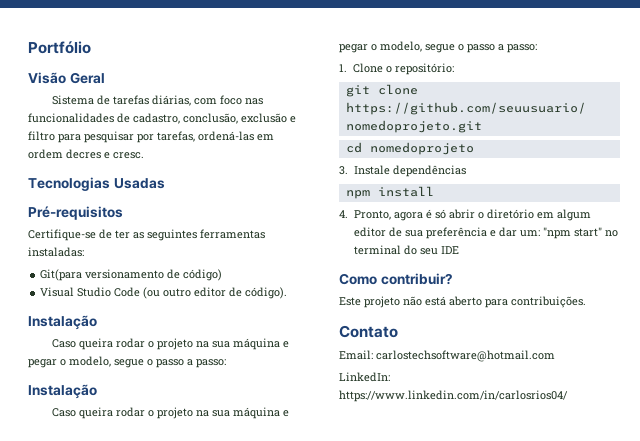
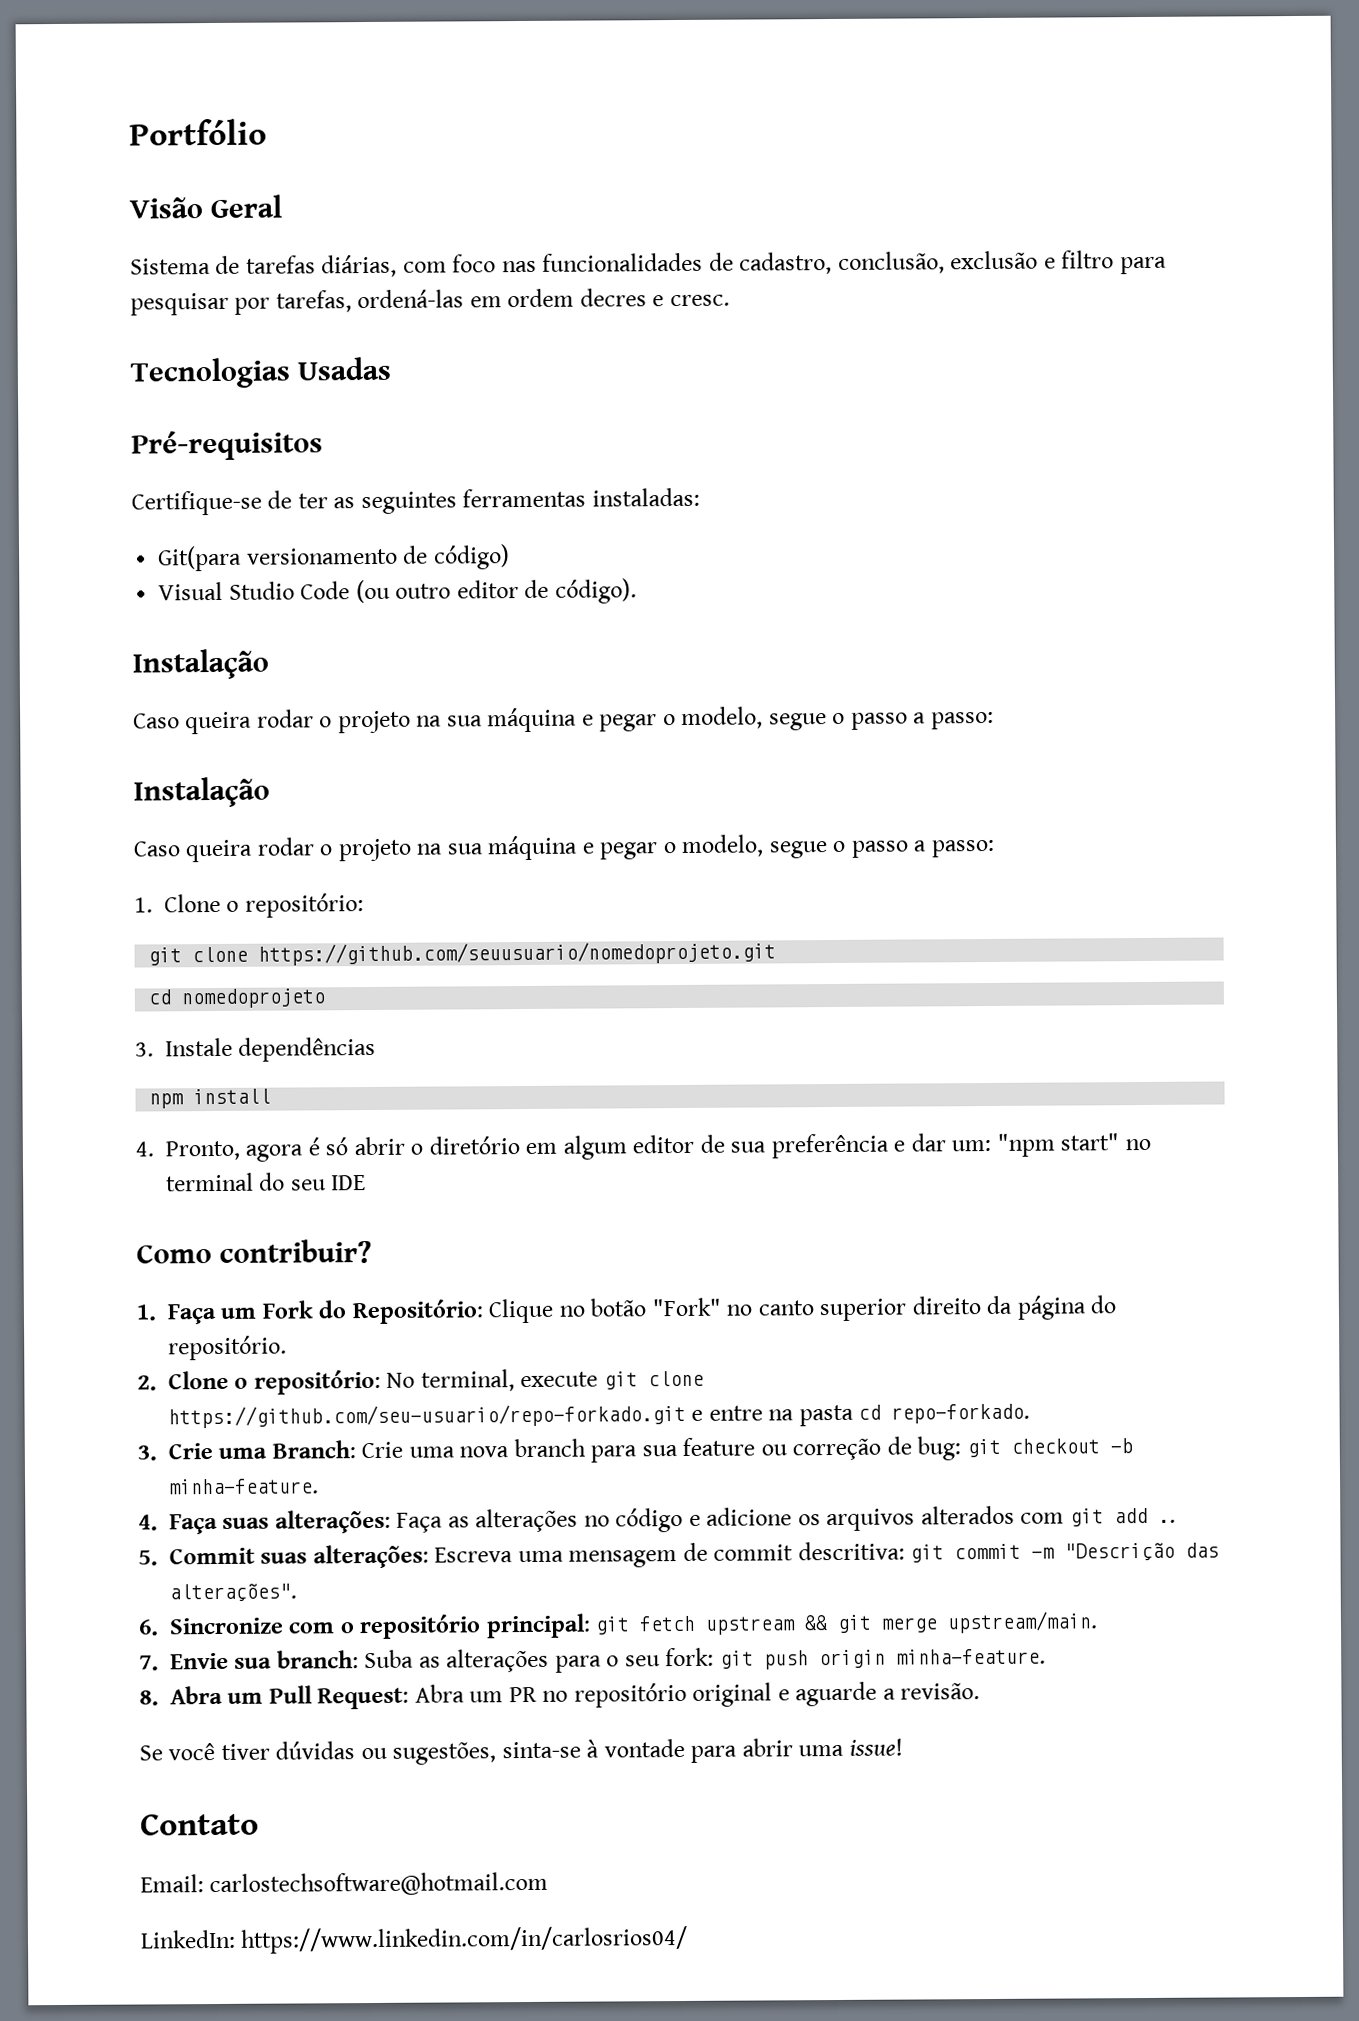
- Este projeto não está aberto para contribuições.
+ 1. Faça um Fork do Repositório: Clique no botão "Fork" no canto superior direito da página do repositório.
+ 2. Clone o repositório: No terminal, execute git clone https://github.com/seu-usuario/repo-forkado.git e entre na pasta cd repo-forkado.
+ 3. Crie uma Branch: Crie uma nova branch para sua feature ou correção de bug: git checkout -b minha-feature.
+ 4. Faça suas alterações: Faça as alterações no código e adicione os arquivos alterados com git add ..
+ 5. Commit suas alterações: Escreva uma mensagem de commit descritiva: git commit -m "Descrição das alterações".
+ 6. Sincronize com o repositório principal: git fetch upstream && git merge upstream/main.
+ 7. Envie sua branch: Suba as alterações para o seu fork: git push origin minha-feature.
+ 8. Abra um Pull Request: Abra um PR no repositório original e aguarde a revisão.
+ Se você tiver dúvidas ou sugestões, sinta-se à vontade para abrir uma issue!

